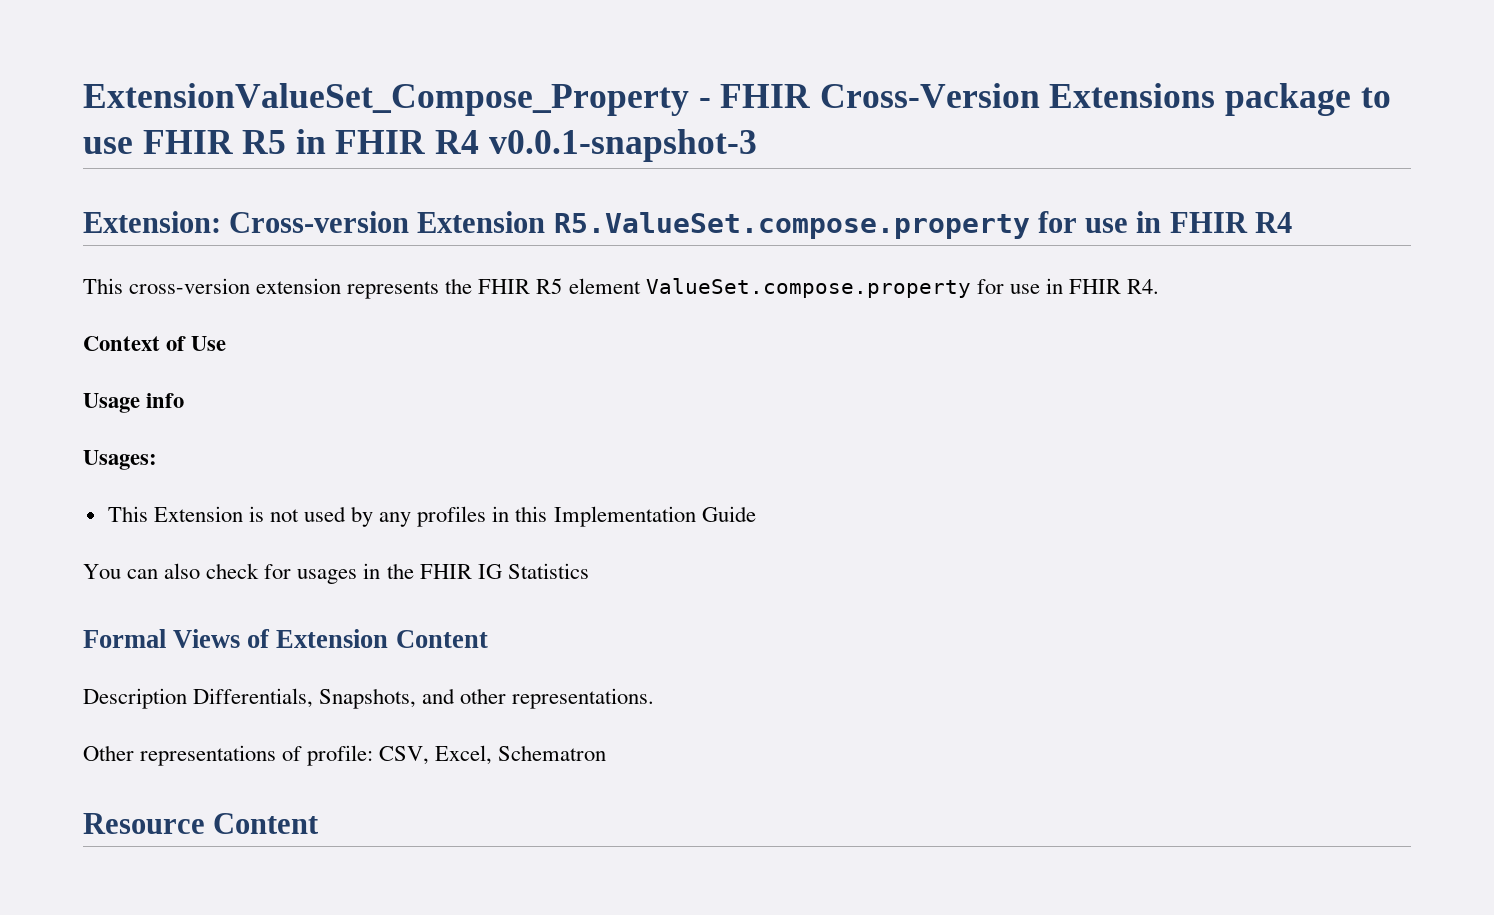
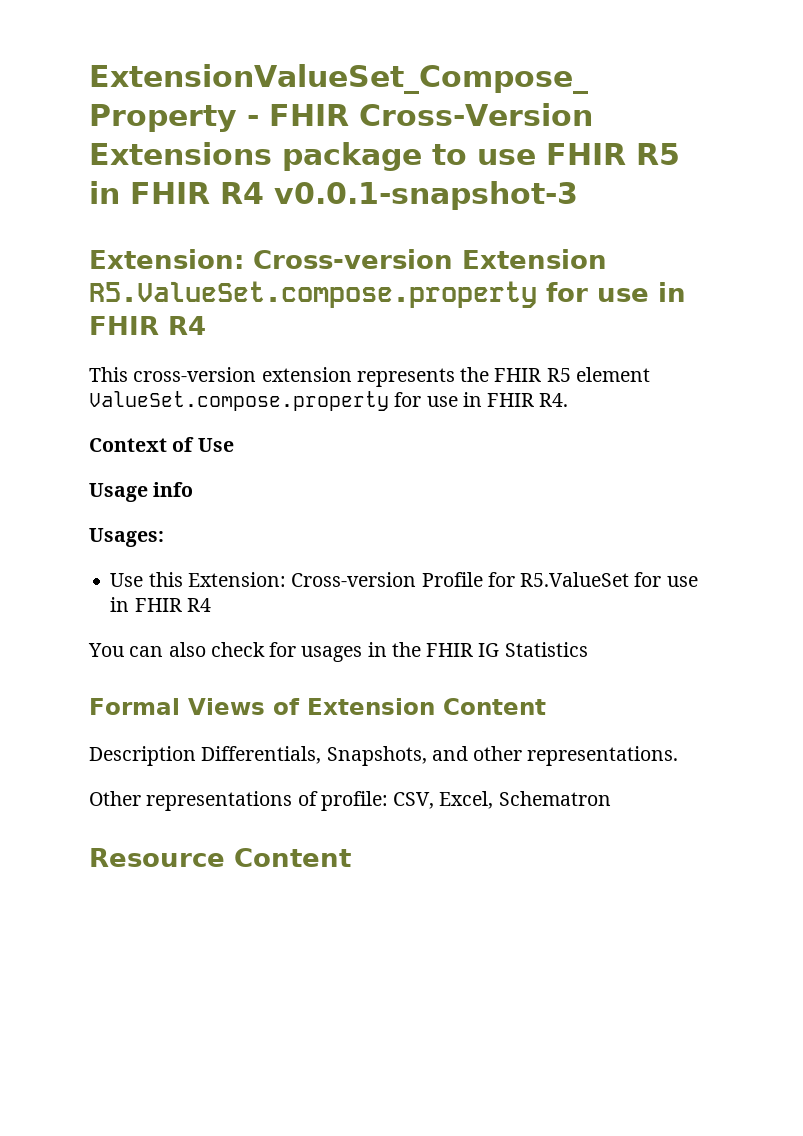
- This Extension is not used by any profiles in this Implementation Guide
+ Use this Extension: Cross-version Profile for R5.ValueSet for use in FHIR R4

